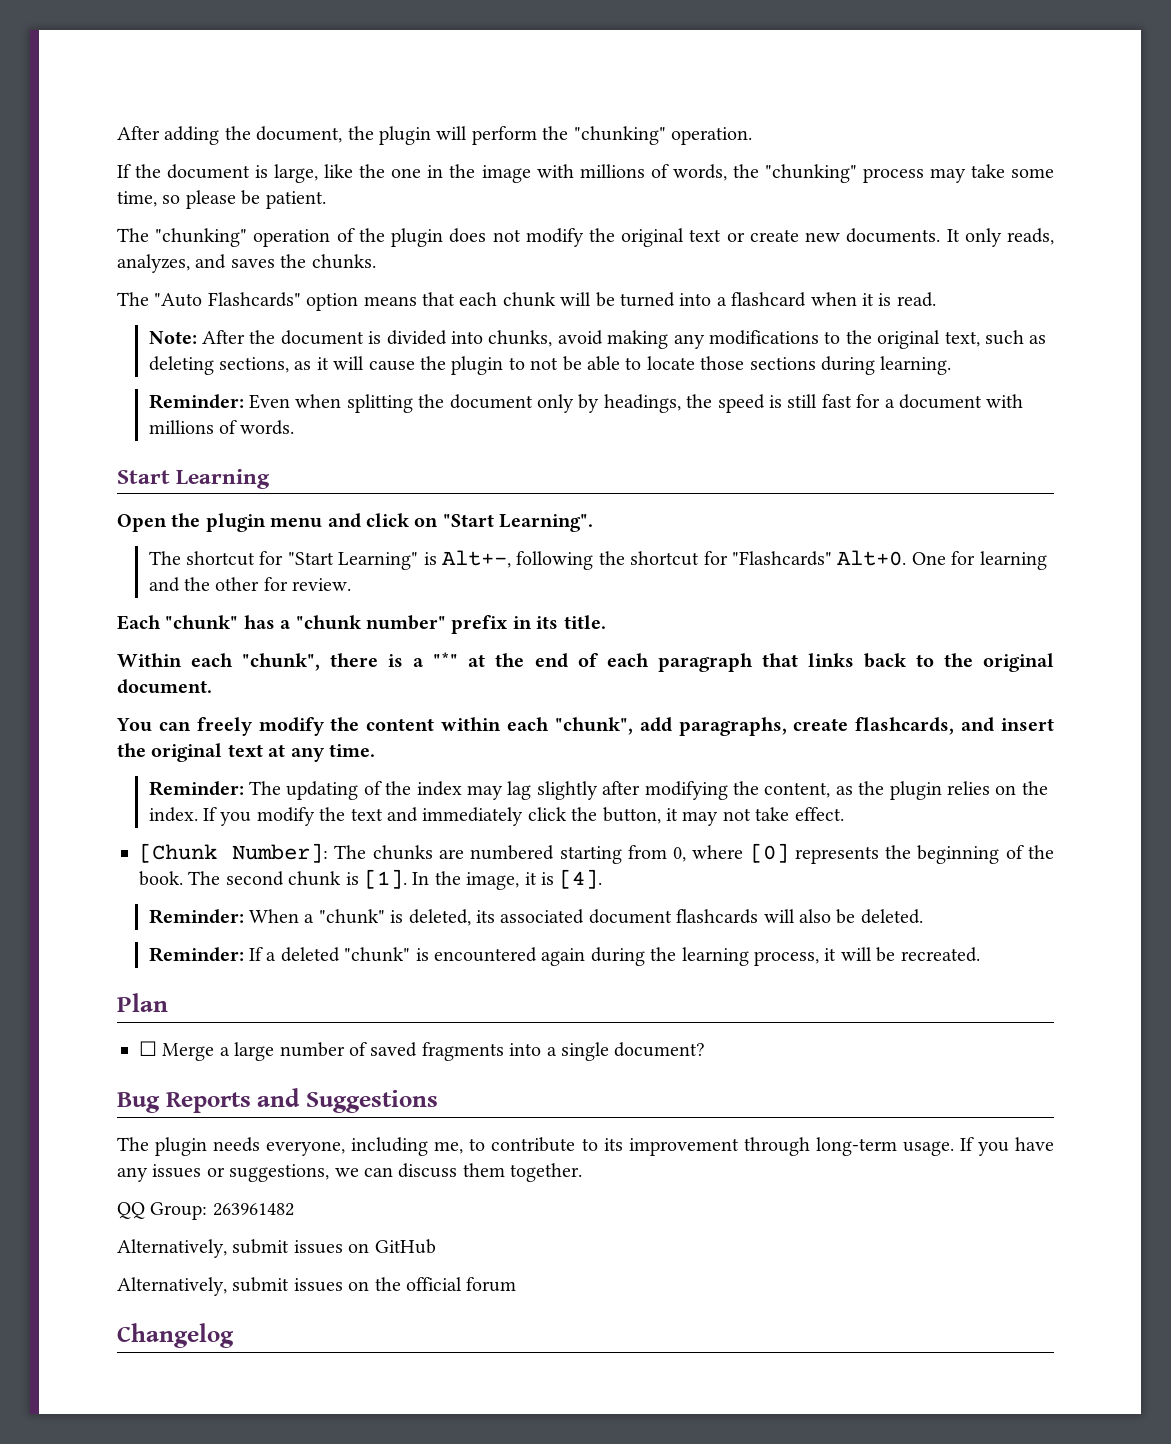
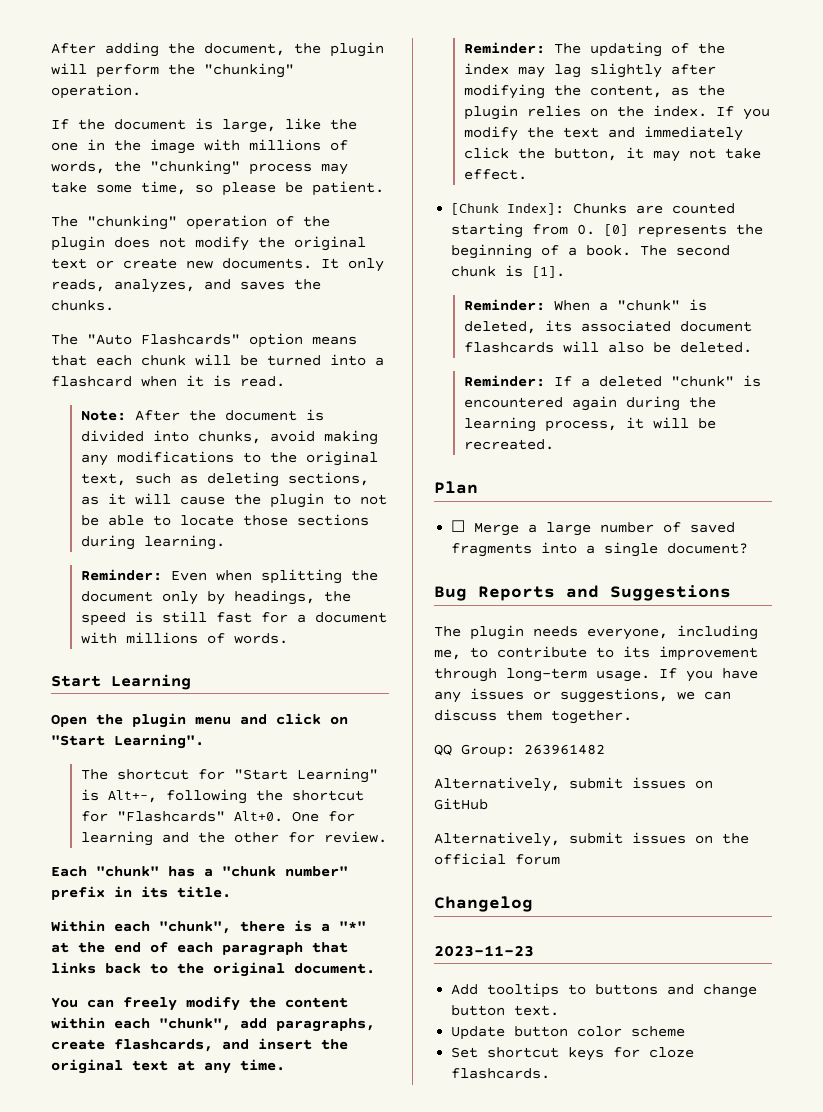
- [Chunk Number]: The chunks are numbered starting from 0, where [0] represents the beginning of the book.
+ [Chunk Index]: Chunks are counted starting from 0. [0] represents the beginning of a book.
- In the image, it is [4].
+ 2023-11-23
+ Add tooltips to buttons and change button text.
+ Update button color scheme
+ Set shortcut keys for cloze flashcards.

